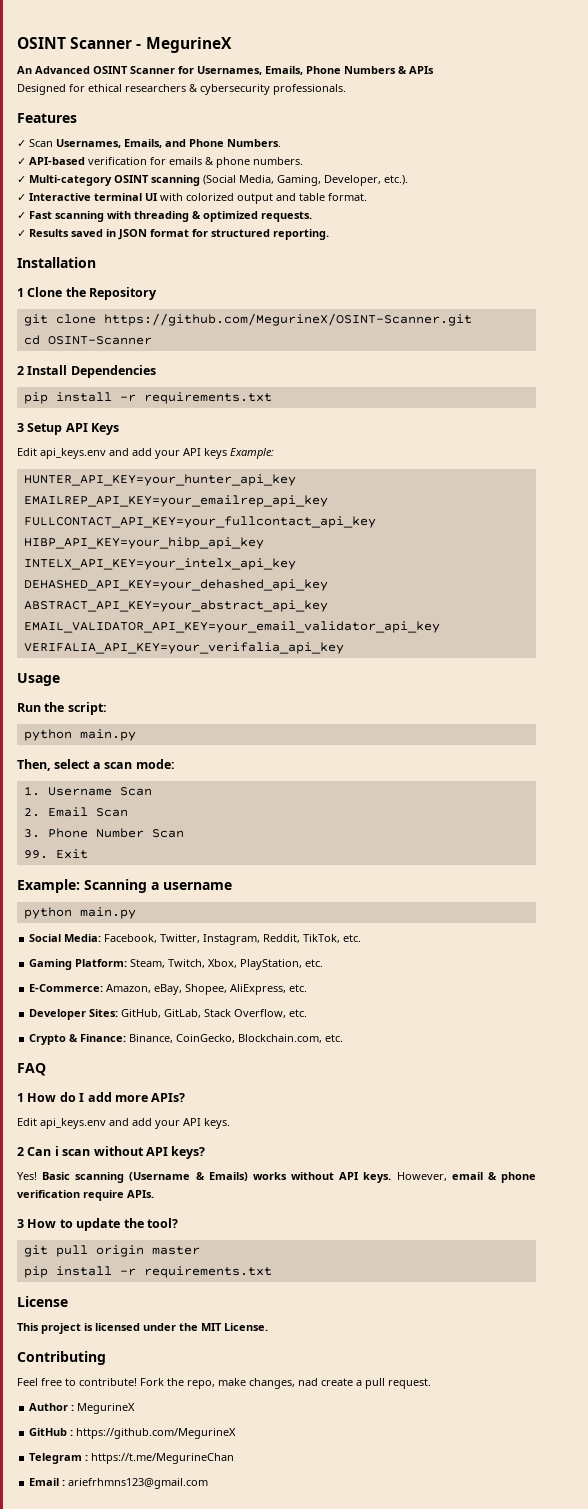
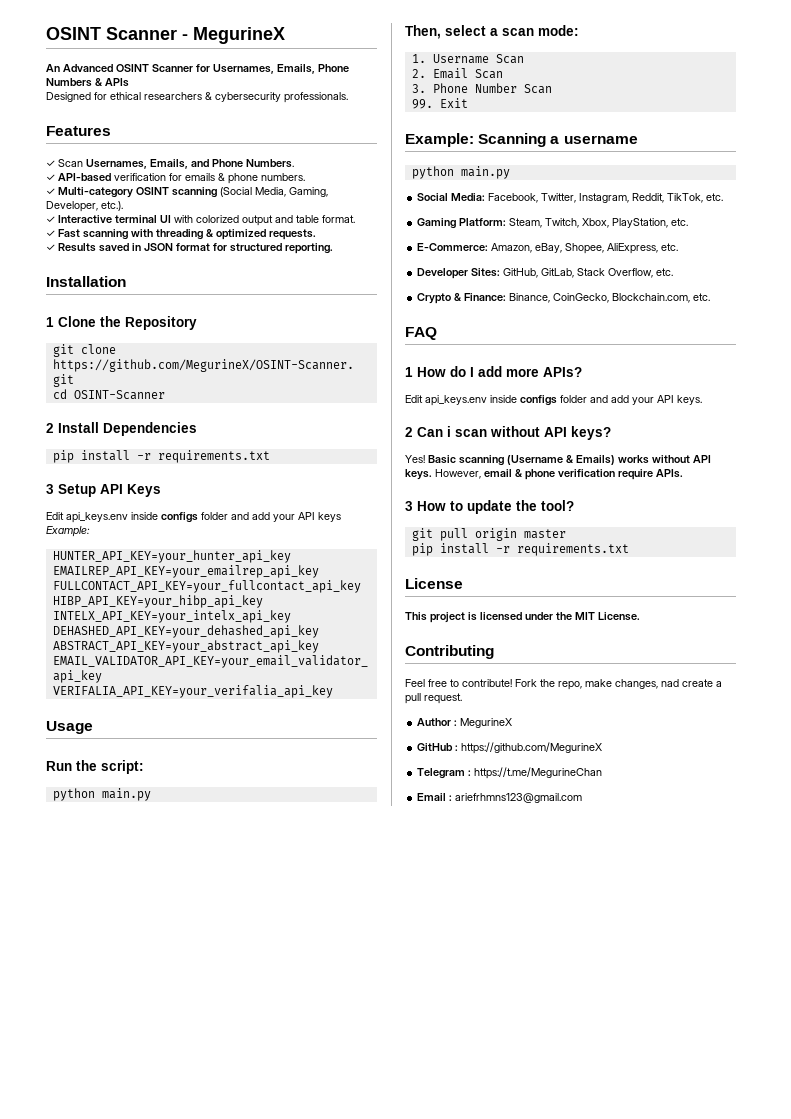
- Edit api_keys.env and add your API keys Example:
+ Edit api_keys.env inside configs folder and add your API keys Example:
- Edit api_keys.env and add your API keys.
+ Edit api_keys.env inside configs folder and add your API keys.

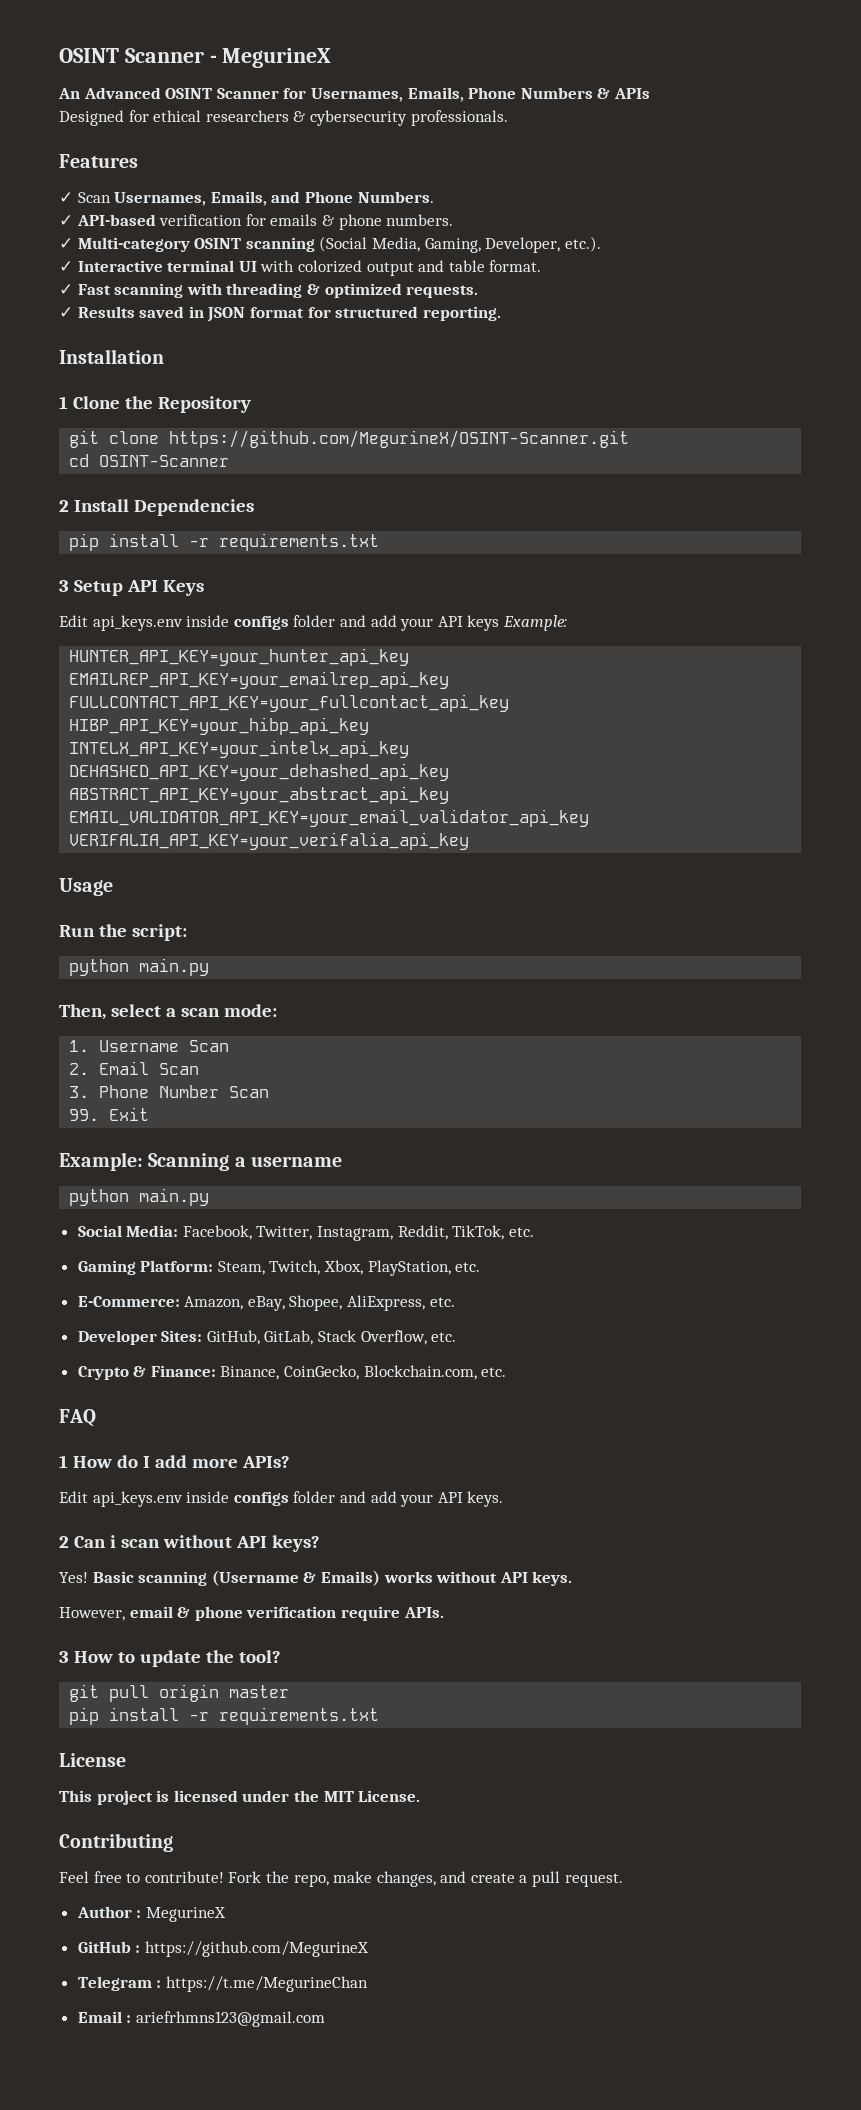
- Basic scanning (Username & Emails) works without API keys. However, email & phone verification require APIs.
+ Basic scanning (Username & Emails) works without API keys.
+ However, email & phone verification require APIs.
- Fork the repo, make changes, nad create a pull request.
+ Fork the repo, make changes, and create a pull request.

